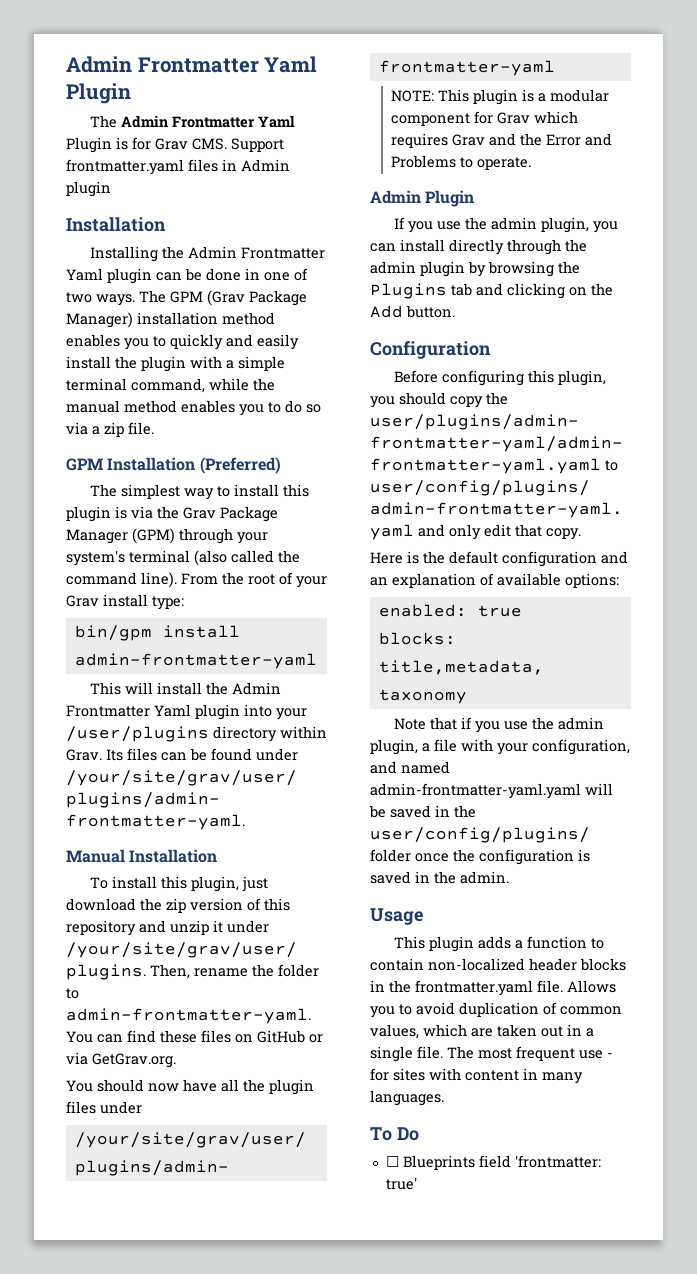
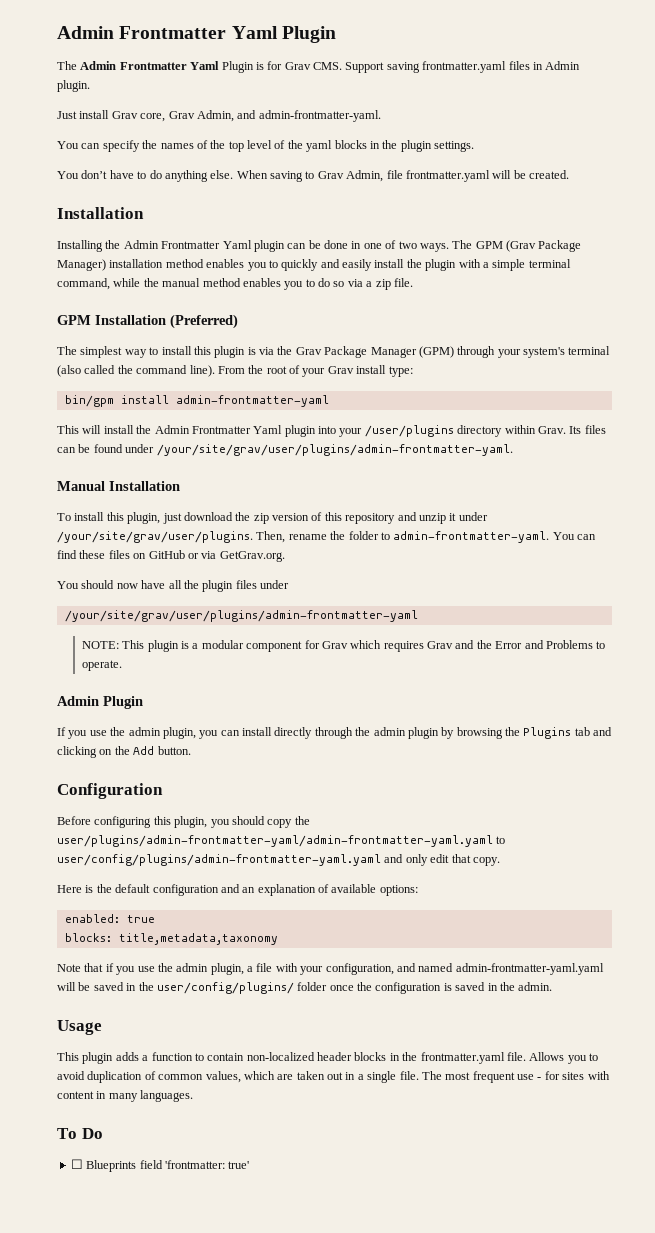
- The Admin Frontmatter Yaml Plugin is for Grav CMS. Support frontmatter.yaml files in Admin plugin
+ The Admin Frontmatter Yaml Plugin is for Grav CMS. Support saving frontmatter.yaml files in Admin plugin.
+ Just install Grav core, Grav Admin, and admin-frontmatter-yaml.
+ You can specify the names of the top level of the yaml blocks in the plugin settings.
+ You don’t have to do anything else. When saving to Grav Admin, file frontmatter.yaml will be created.

